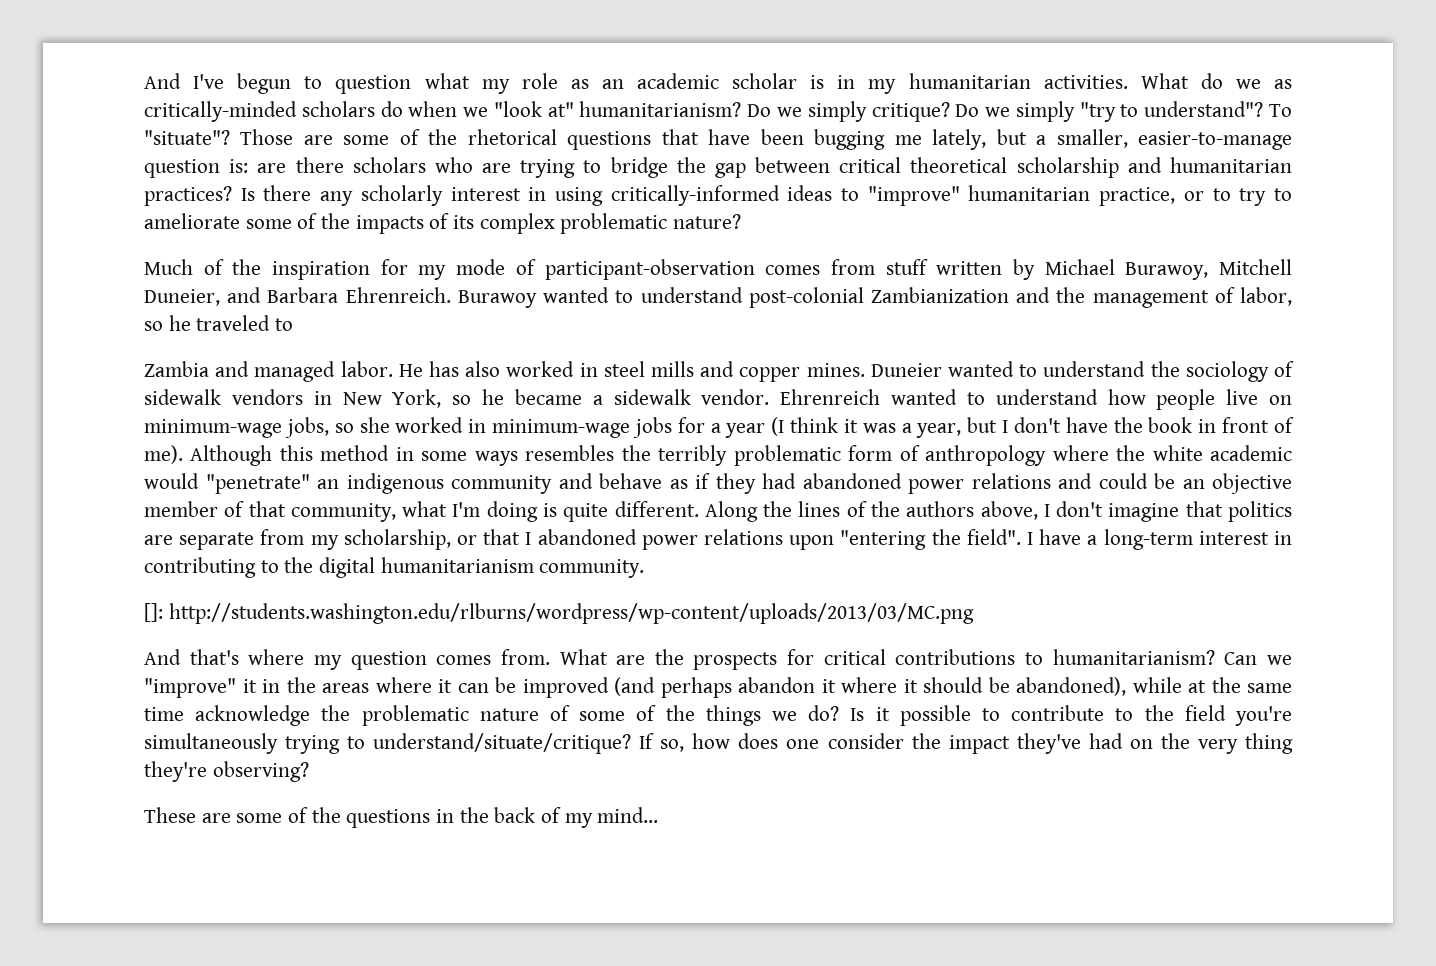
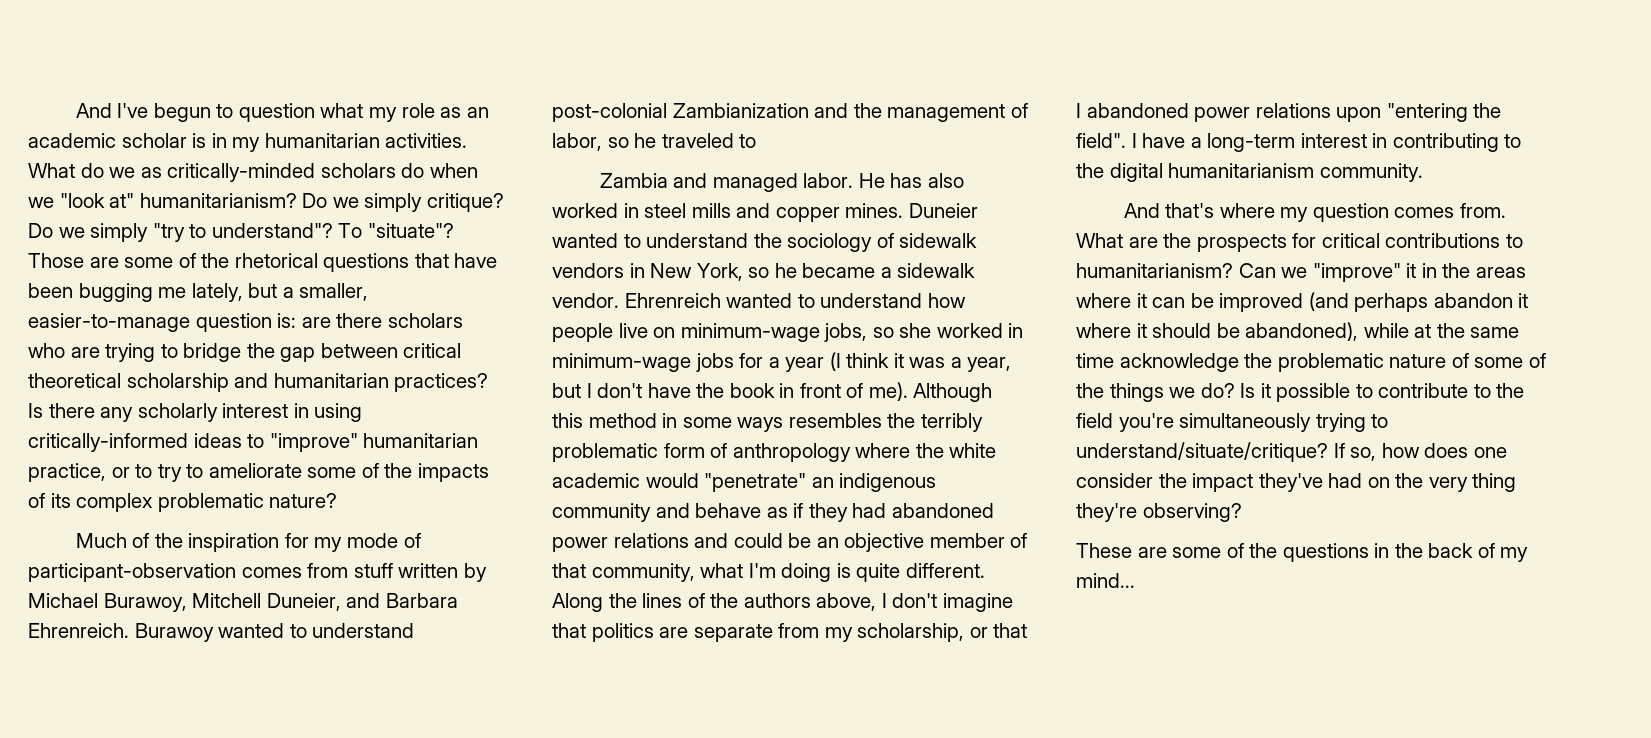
- []: http://students.washington.edu/rlburns/wordpress/wp-content/uploads/2013/03/MC.png

